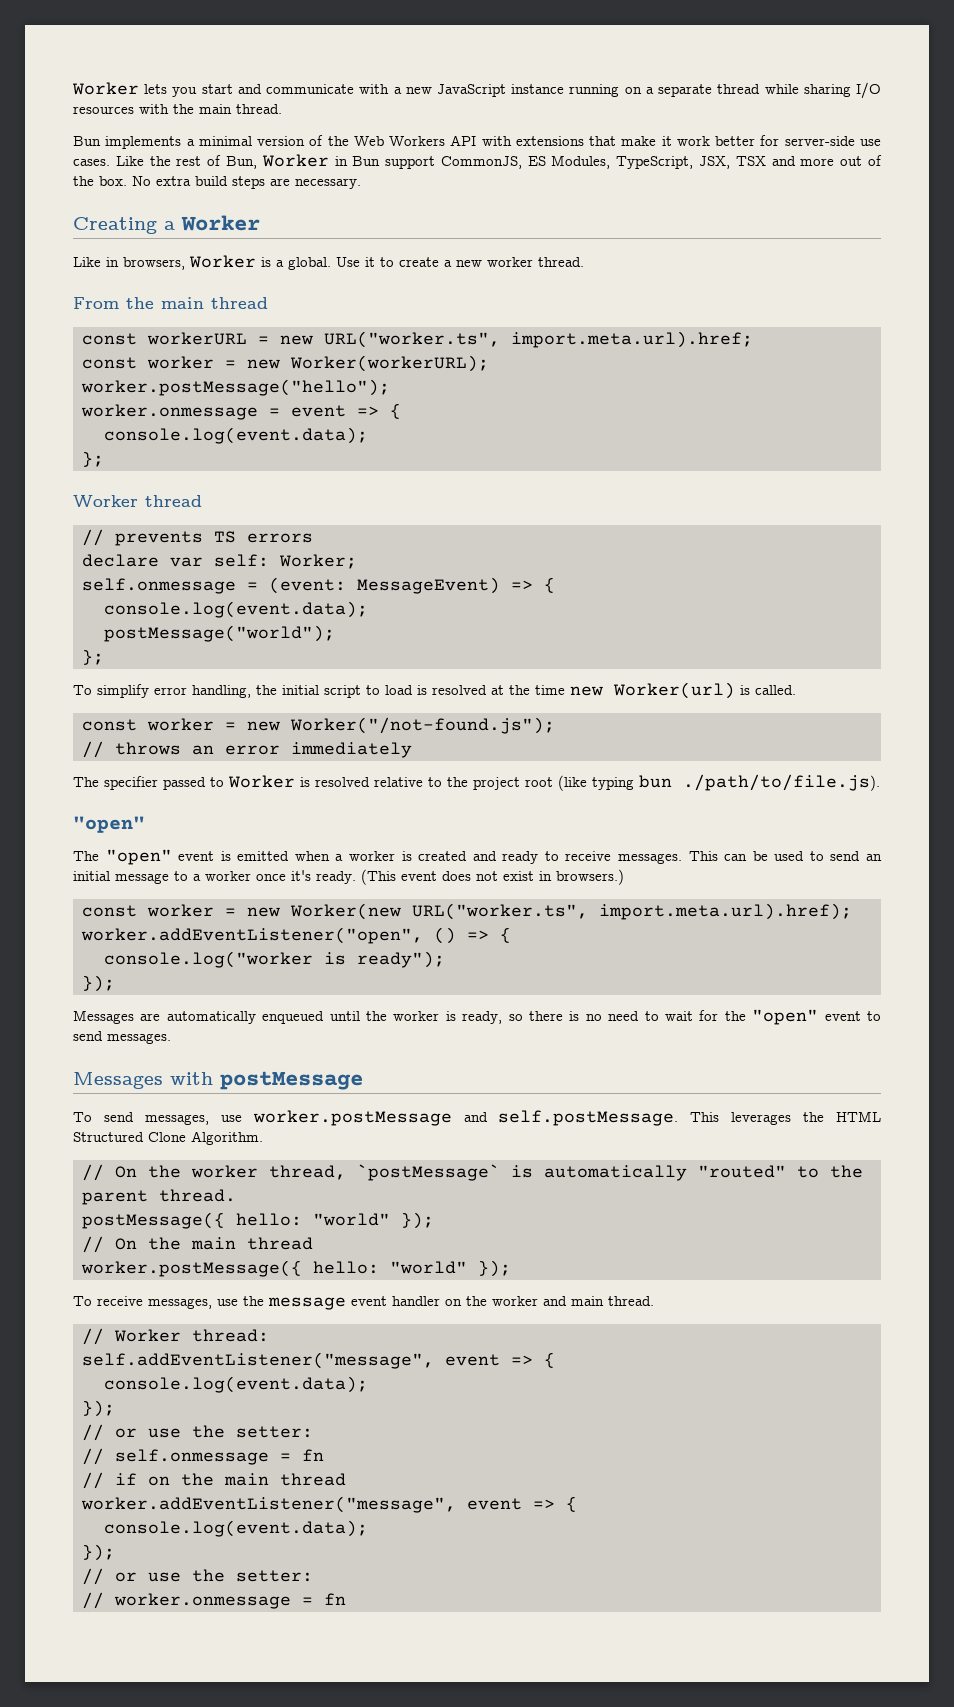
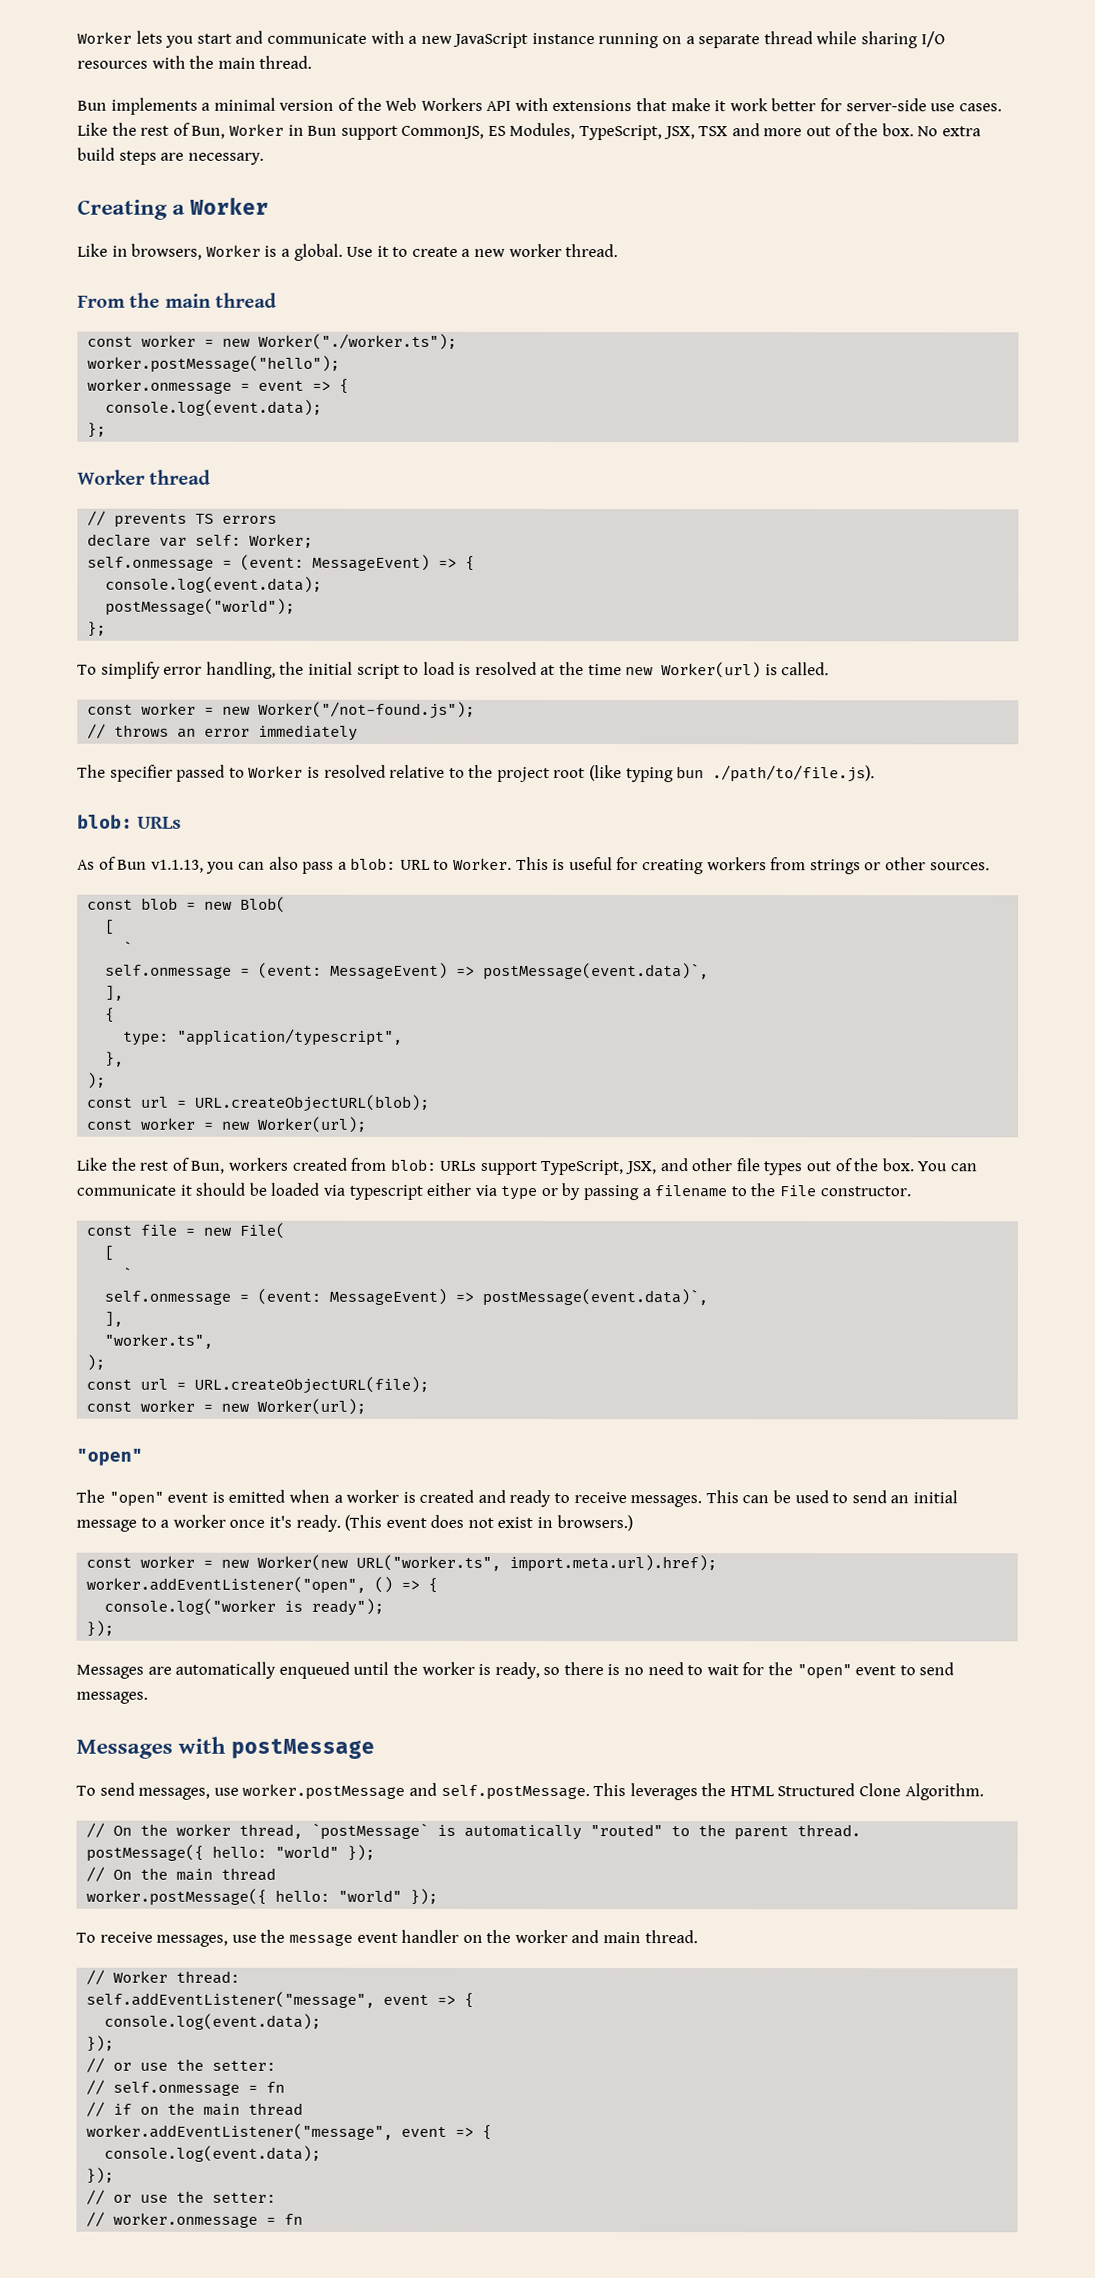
- const workerURL = new URL("worker.ts", import.meta.url).href;
- const worker = new Worker(workerURL);
+ const worker = new Worker("./worker.ts");
  The specifier passed to Worker is resolved relative to the project root (like typing bun ./path/to/file.js).
+ blob: URLs
+ As of Bun v1.1.13, you can also pass a blob: URL to Worker. This is useful for creating workers from strings or other sources.
+ const blob = new Blob(
+ [
+ `
+ self.onmessage = (event: MessageEvent) => postMessage(event.data)`,
+ ],
+ {
+ type: "application/typescript",
+ },
+ );
+ const url = URL.createObjectURL(blob);
+ const worker = new Worker(url);
+ Like the rest of Bun, workers created from blob: URLs support TypeScript, JSX, and other file types out of the box. You can communicate it should be loaded via typescript either via type or by passing a filename to the File constructor.
+ const file = new File(
+ [
+ `
+ self.onmessage = (event: MessageEvent) => postMessage(event.data)`,
+ ],
+ "worker.ts",
+ );
+ const url = URL.createObjectURL(file);
+ const worker = new Worker(url);

